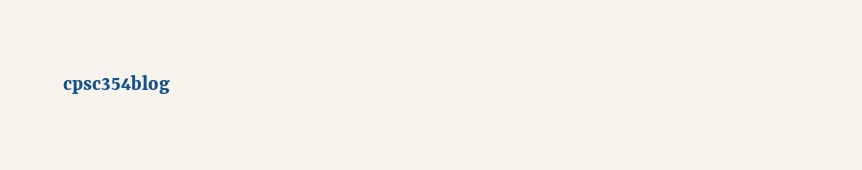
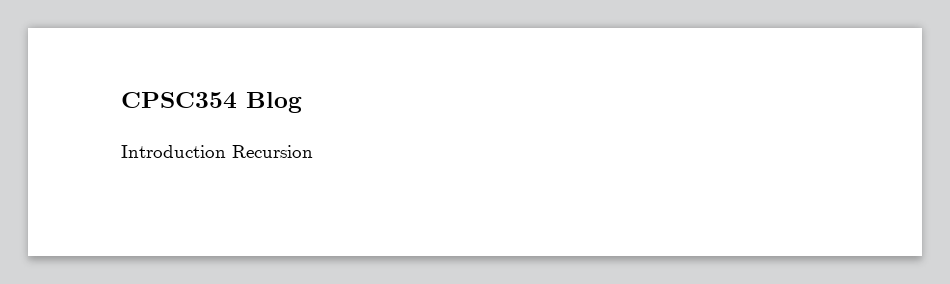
- cpsc354blog
+ CPSC354 Blog
+ Introduction Recursion

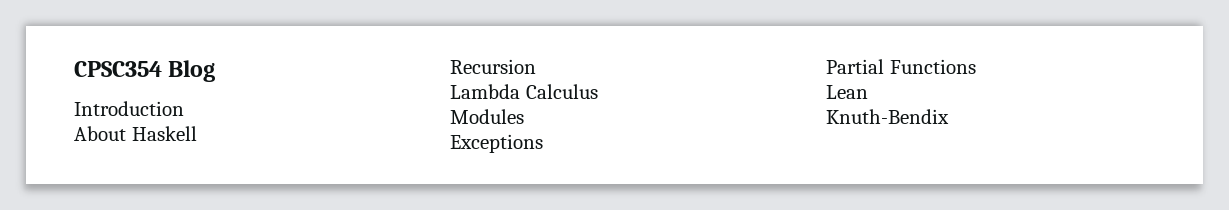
- Introduction Recursion
+ Introduction
+ About Haskell
+ Recursion
+ Lambda Calculus
+ Modules
+ Exceptions
+ Partial Functions
+ Lean
+ Knuth-Bendix

